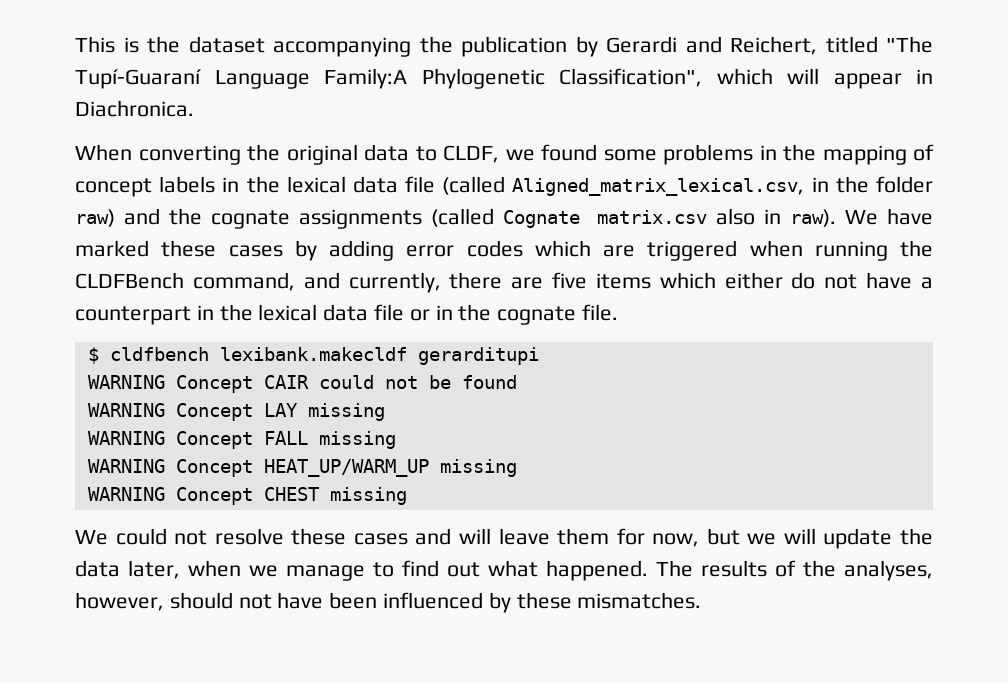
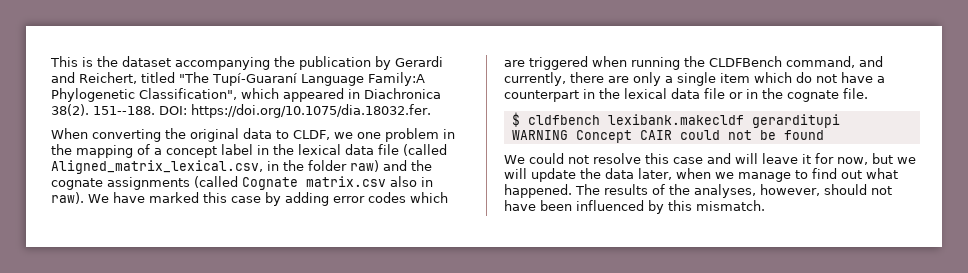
- This is the dataset accompanying the publication by Gerardi and Reichert, titled "The Tupí-Guaraní Language Family:A Phylogenetic Classification", which will appear in Diachronica.
+ This is the dataset accompanying the publication by Gerardi and Reichert, titled "The Tupí-Guaraní Language Family:A Phylogenetic Classification", which appeared in Diachronica 38(2). 151--188. DOI: https://doi.org/10.1075/dia.18032.fer.
- When converting the original data to CLDF, we found some problems in the mapping of concept labels in the lexical data file (called Aligned_matrix_lexical.csv, in the folder raw) and the cognate assignments (called Cognate matrix.csv also in raw).
+ When converting the original data to CLDF, we one problem in the mapping of a concept label in the lexical data file (called Aligned_matrix_lexical.csv, in the folder raw) and the cognate assignments (called Cognate matrix.csv also in raw).
- We have marked these cases by adding error codes which are triggered when running the CLDFBench command, and currently, there are five items which either do not have a counterpart in the lexical data file or in the cognate file.
+ We have marked this case by adding error codes which are triggered when running the CLDFBench command, and currently, there are only a single item which do not have a counterpart in the lexical data file or in the cognate file.
- WARNING Concept LAY missing
- WARNING Concept FALL missing
- WARNING Concept HEAT_UP/WARM_UP missing
- WARNING Concept CHEST missing
- We could not resolve these cases and will leave them for now, but we will update the data later, when we manage to find out what happened.
+ We could not resolve this case and will leave it for now, but we will update the data later, when we manage to find out what happened.
- The results of the analyses, however, should not have been influenced by these mismatches.
+ The results of the analyses, however, should not have been influenced by this mismatch.

